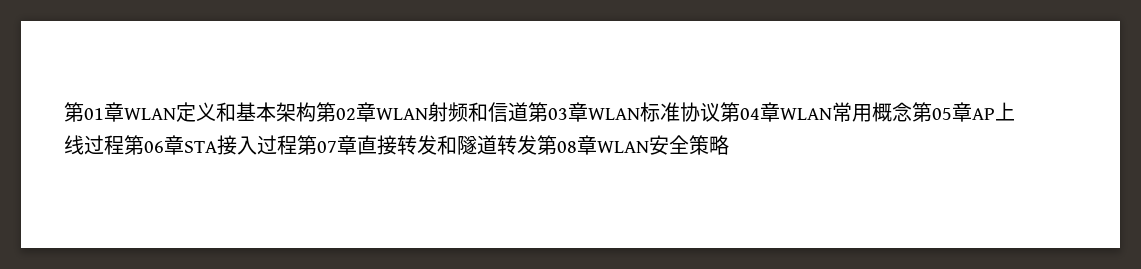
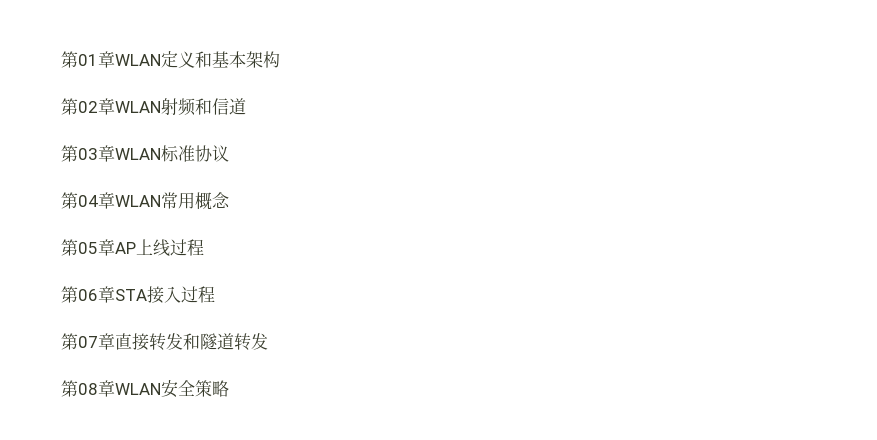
- 第01章WLAN定义和基本架构第02章WLAN射频和信道第03章WLAN标准协议第04章WLAN常用概念第05章AP上线过程第06章STA接入过程第07章直接转发和隧道转发第08章WLAN安全策略
+ 第01章WLAN定义和基本架构
+ 第02章WLAN射频和信道
+ 第03章WLAN标准协议
+ 第04章WLAN常用概念
+ 第05章AP上线过程
+ 第06章STA接入过程
+ 第07章直接转发和隧道转发
+ 第08章WLAN安全策略

